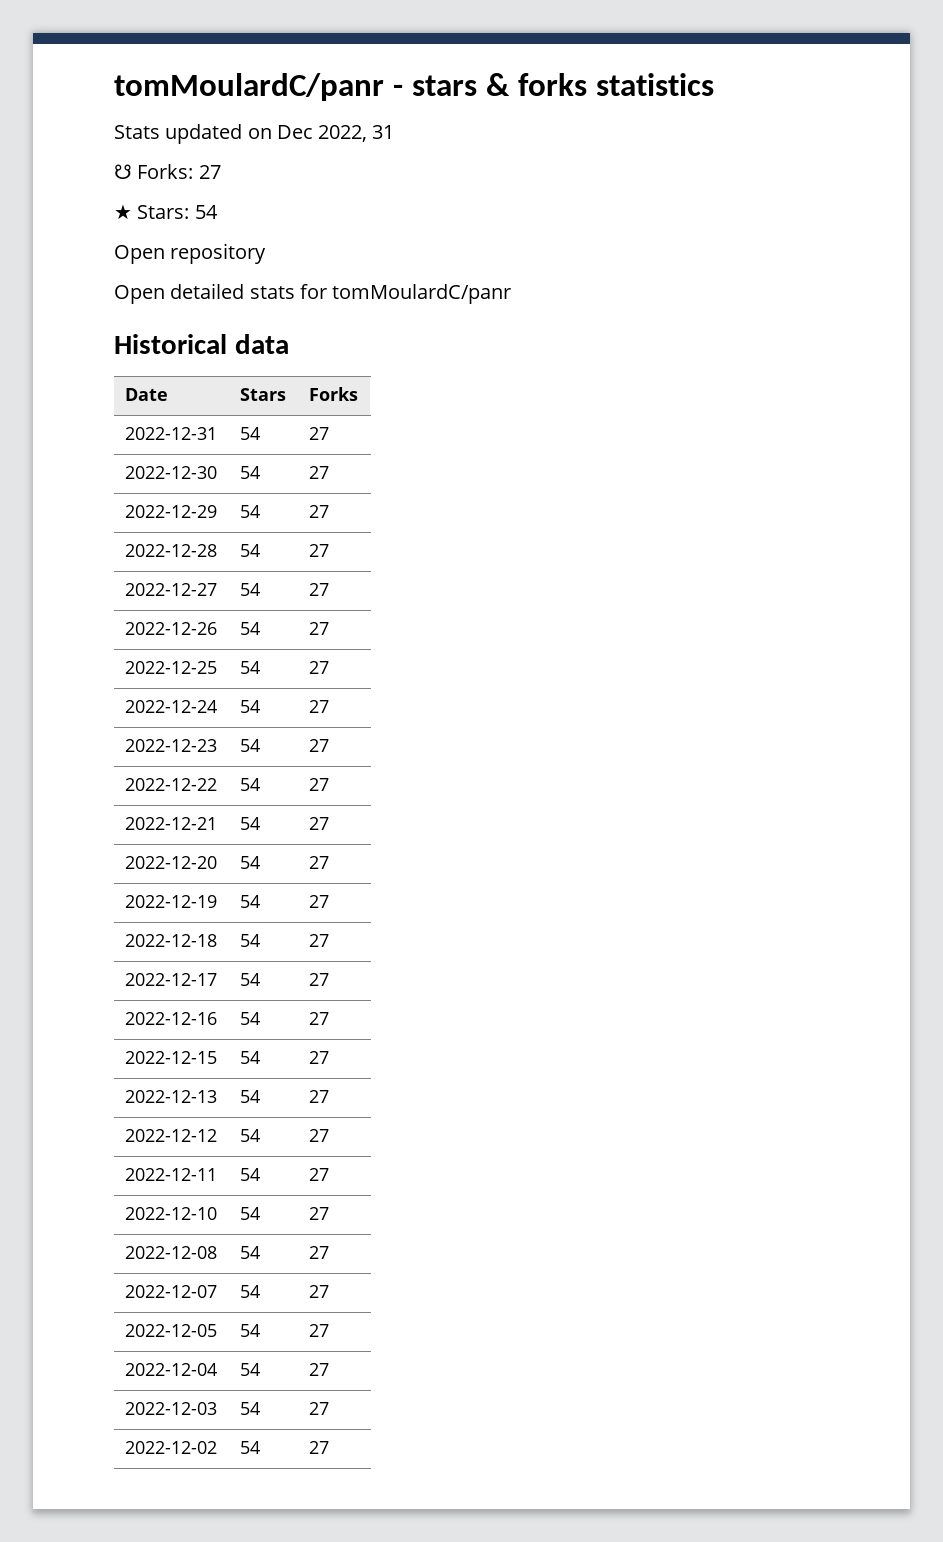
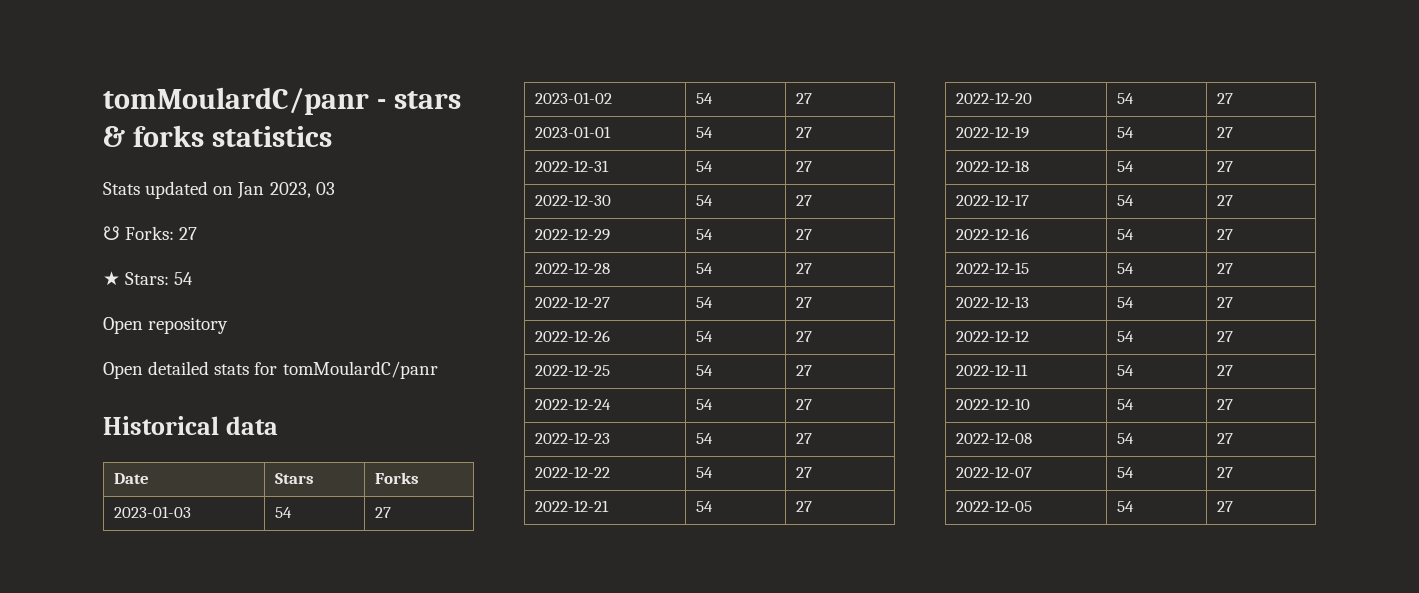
- Stats updated on Dec 2022, 31
+ Stats updated on Jan 2023, 03
+ 2023-01-03 | 54 | 27
+ 2023-01-02 | 54 | 27
+ 2023-01-01 | 54 | 27
- 2022-12-04 | 54 | 27
- 2022-12-03 | 54 | 27
- 2022-12-02 | 54 | 27

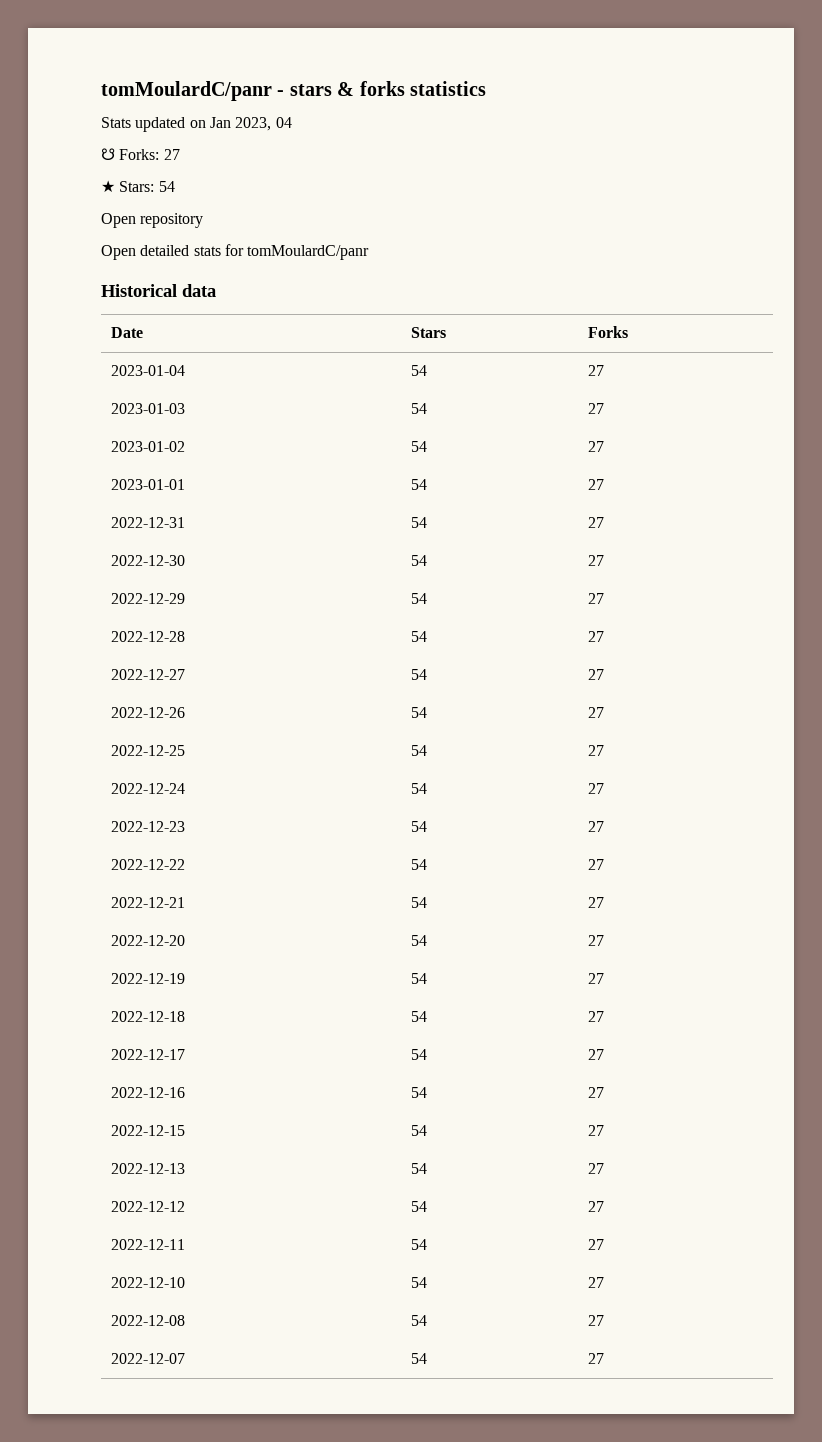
- Stats updated on Jan 2023, 03
+ Stats updated on Jan 2023, 04
+ 2023-01-04 | 54 | 27
- 2022-12-05 | 54 | 27

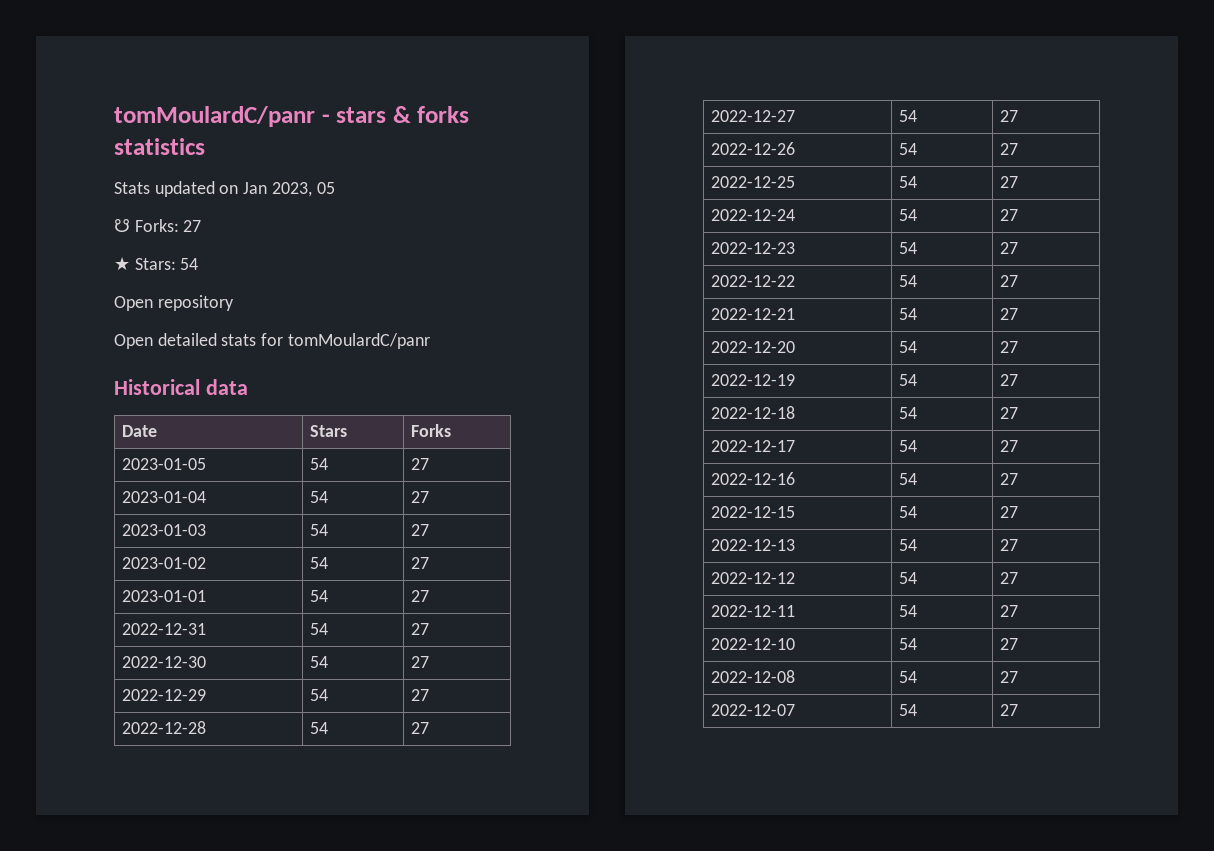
- Stats updated on Jan 2023, 04
+ Stats updated on Jan 2023, 05
+ 2023-01-05 | 54 | 27

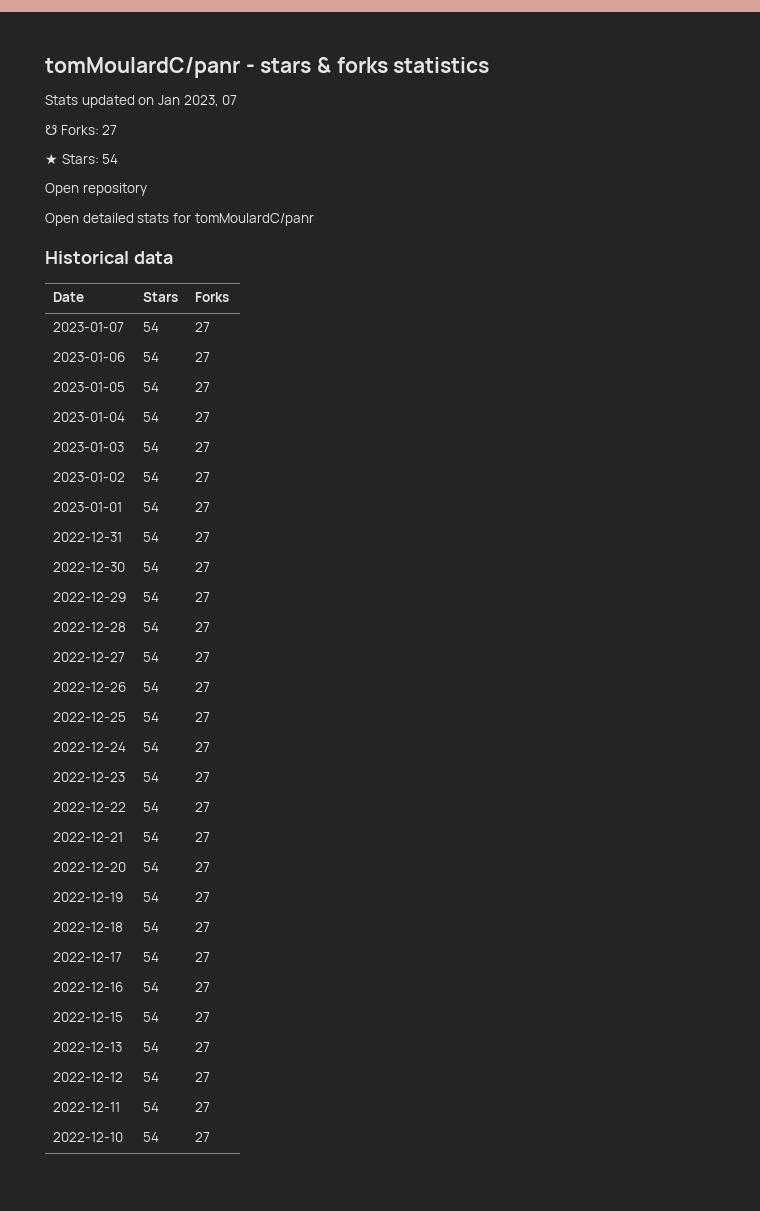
- Stats updated on Jan 2023, 05
+ Stats updated on Jan 2023, 07
+ 2023-01-07 | 54 | 27
+ 2023-01-06 | 54 | 27
- 2022-12-08 | 54 | 27
- 2022-12-07 | 54 | 27

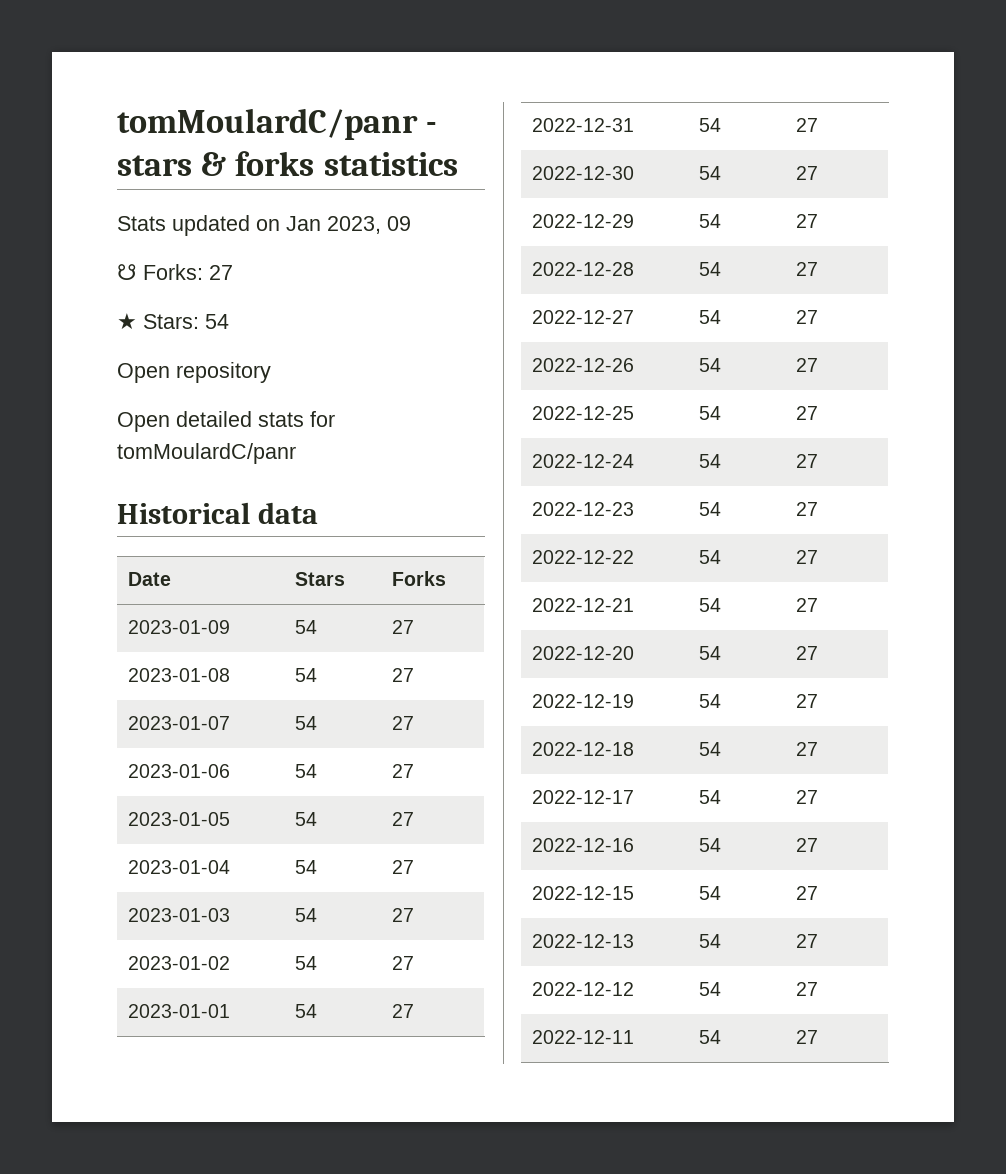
- Stats updated on Jan 2023, 07
+ Stats updated on Jan 2023, 09
+ 2023-01-09 | 54 | 27
+ 2023-01-08 | 54 | 27
- 2022-12-10 | 54 | 27

